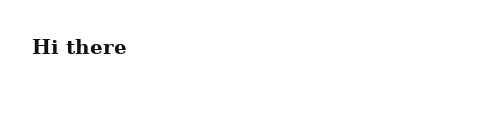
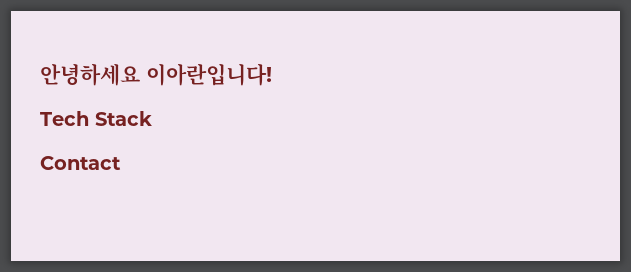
- Hi there
+ 안녕하세요 이아란입니다!
+ Tech Stack
+ Contact

